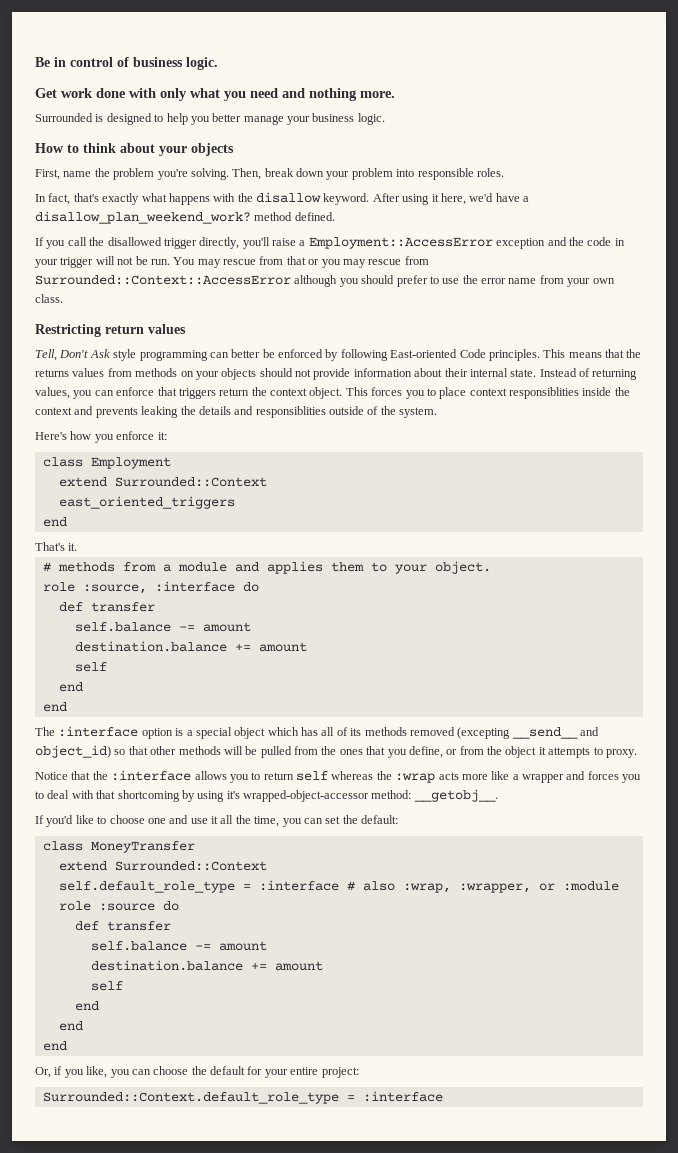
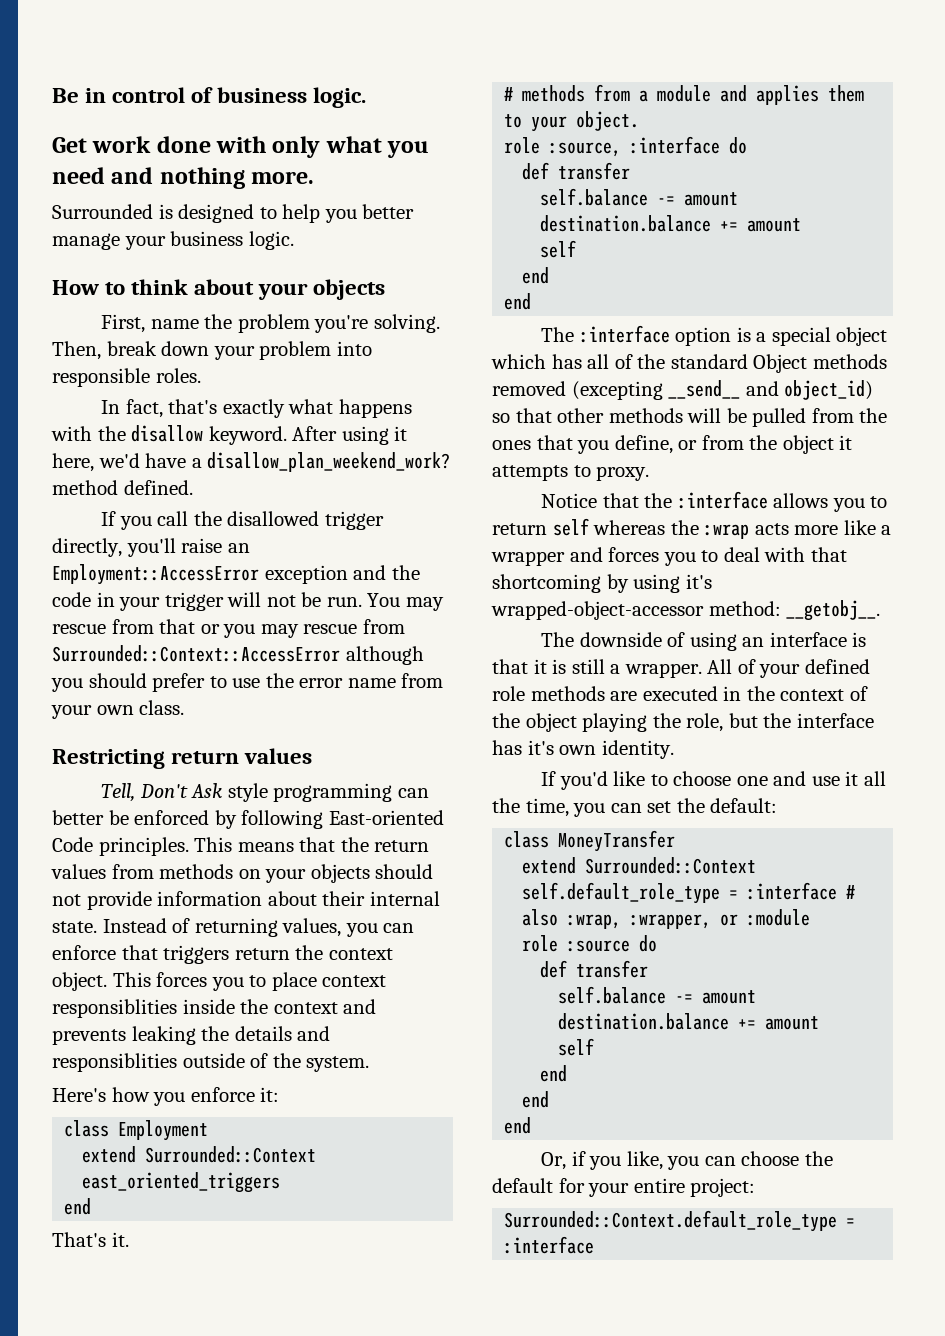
- If you call the disallowed trigger directly, you'll raise a Employment::AccessError exception and the code in your trigger will not be run.
+ If you call the disallowed trigger directly, you'll raise an Employment::AccessError exception and the code in your trigger will not be run.
- This means that the returns values from methods on your objects should not provide information about their internal state.
+ This means that the return values from methods on your objects should not provide information about their internal state.
- The :interface option is a special object which has all of its methods removed (excepting __send__ and object_id) so that other methods will be pulled from the ones that you define, or from the object it attempts to proxy.
+ The :interface option is a special object which has all of the standard Object methods removed (excepting __send__ and object_id) so that other methods will be pulled from the ones that you define, or from the object it attempts to proxy.
+ The downside of using an interface is that it is still a wrapper. All of your defined role methods are executed in the context of the object playing the role, but the interface has it's own identity.

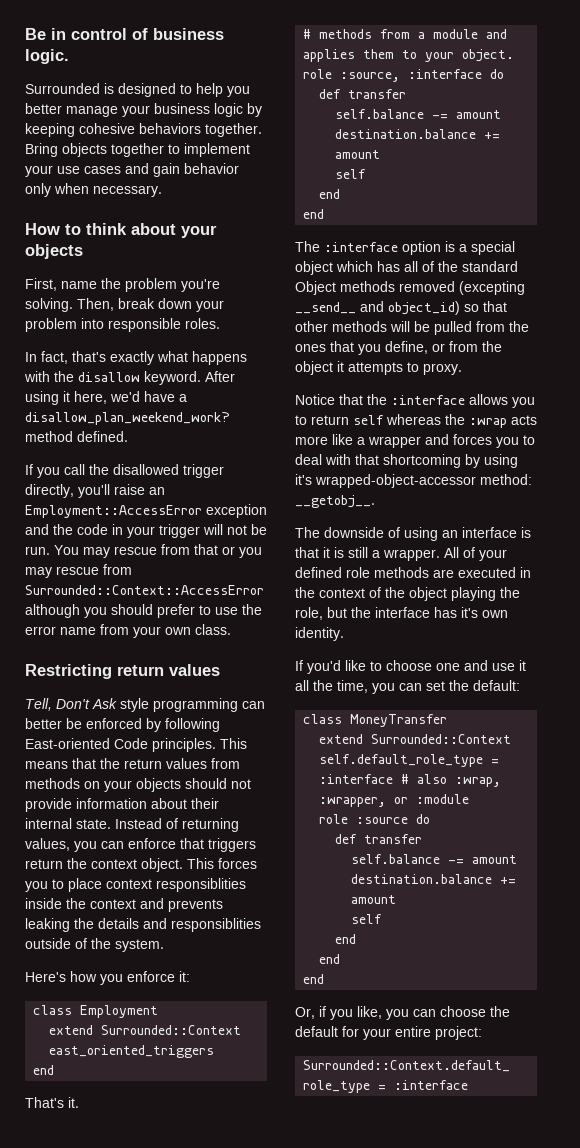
- Get work done with only what you need and nothing more.
- Surrounded is designed to help you better manage your business logic.
+ Surrounded is designed to help you better manage your business logic by keeping cohesive behaviors together. Bring objects together to implement your use cases and gain behavior only when necessary.

